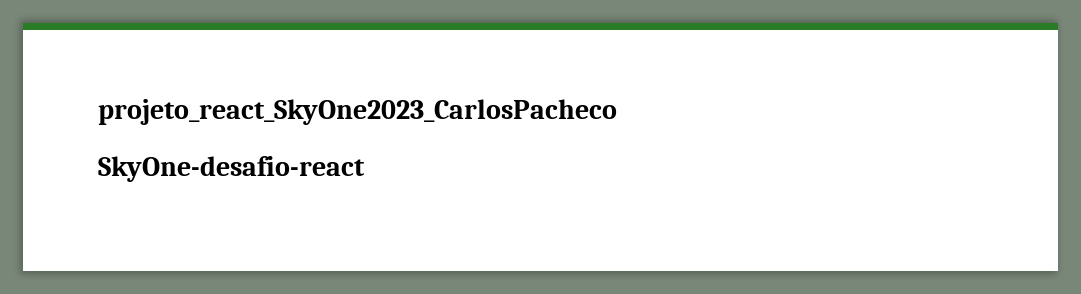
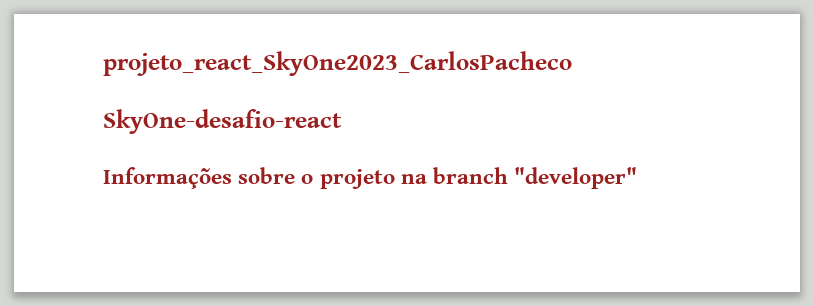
+ Informações sobre o projeto na branch "developer"

